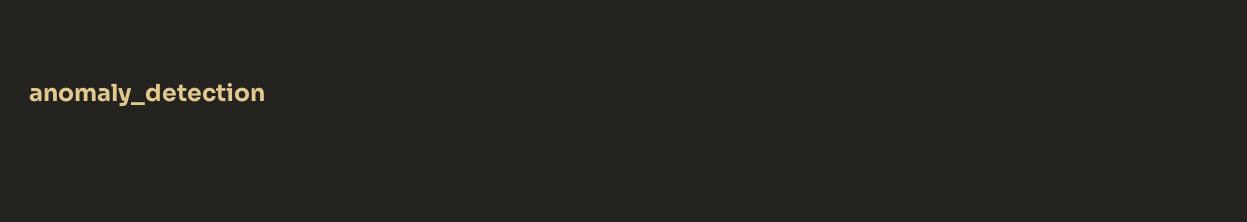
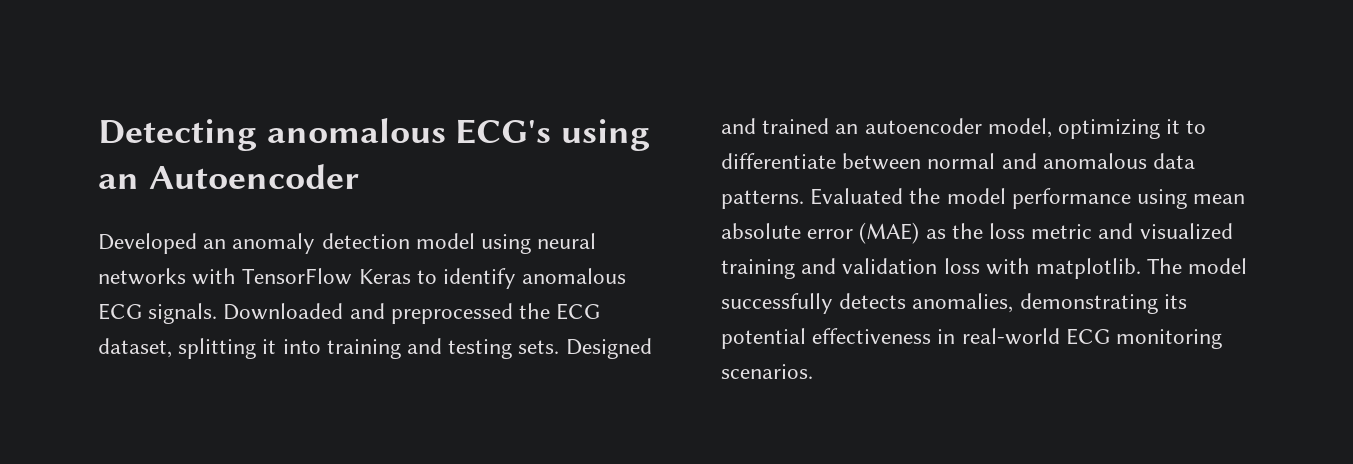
- anomaly_detection
+ Detecting anomalous ECG's using an Autoencoder
+ Developed an anomaly detection model using neural networks with TensorFlow Keras to identify anomalous ECG signals. Downloaded and preprocessed the ECG dataset, splitting it into training and testing sets. Designed and trained an autoencoder model, optimizing it to differentiate between normal and anomalous data patterns. Evaluated the model performance using mean absolute error (MAE) as the loss metric and visualized training and validation loss with matplotlib. The model successfully detects anomalies, demonstrating its potential effectiveness in real-world ECG monitoring scenarios.

